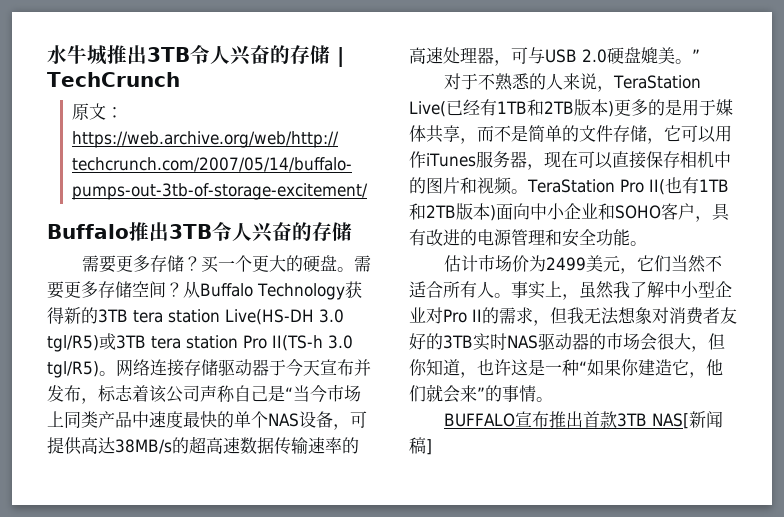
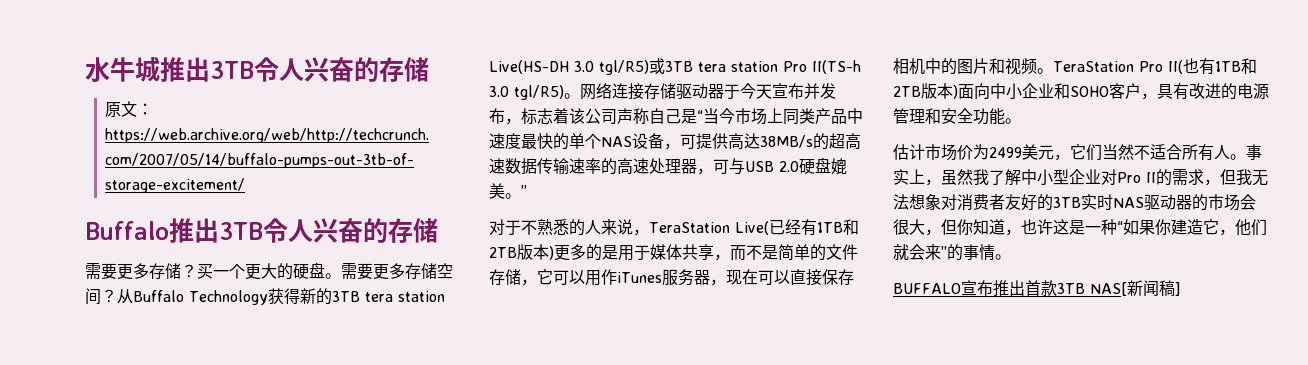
- 水牛城推出3TB令人兴奋的存储 | TechCrunch
+ 水牛城推出3TB令人兴奋的存储

